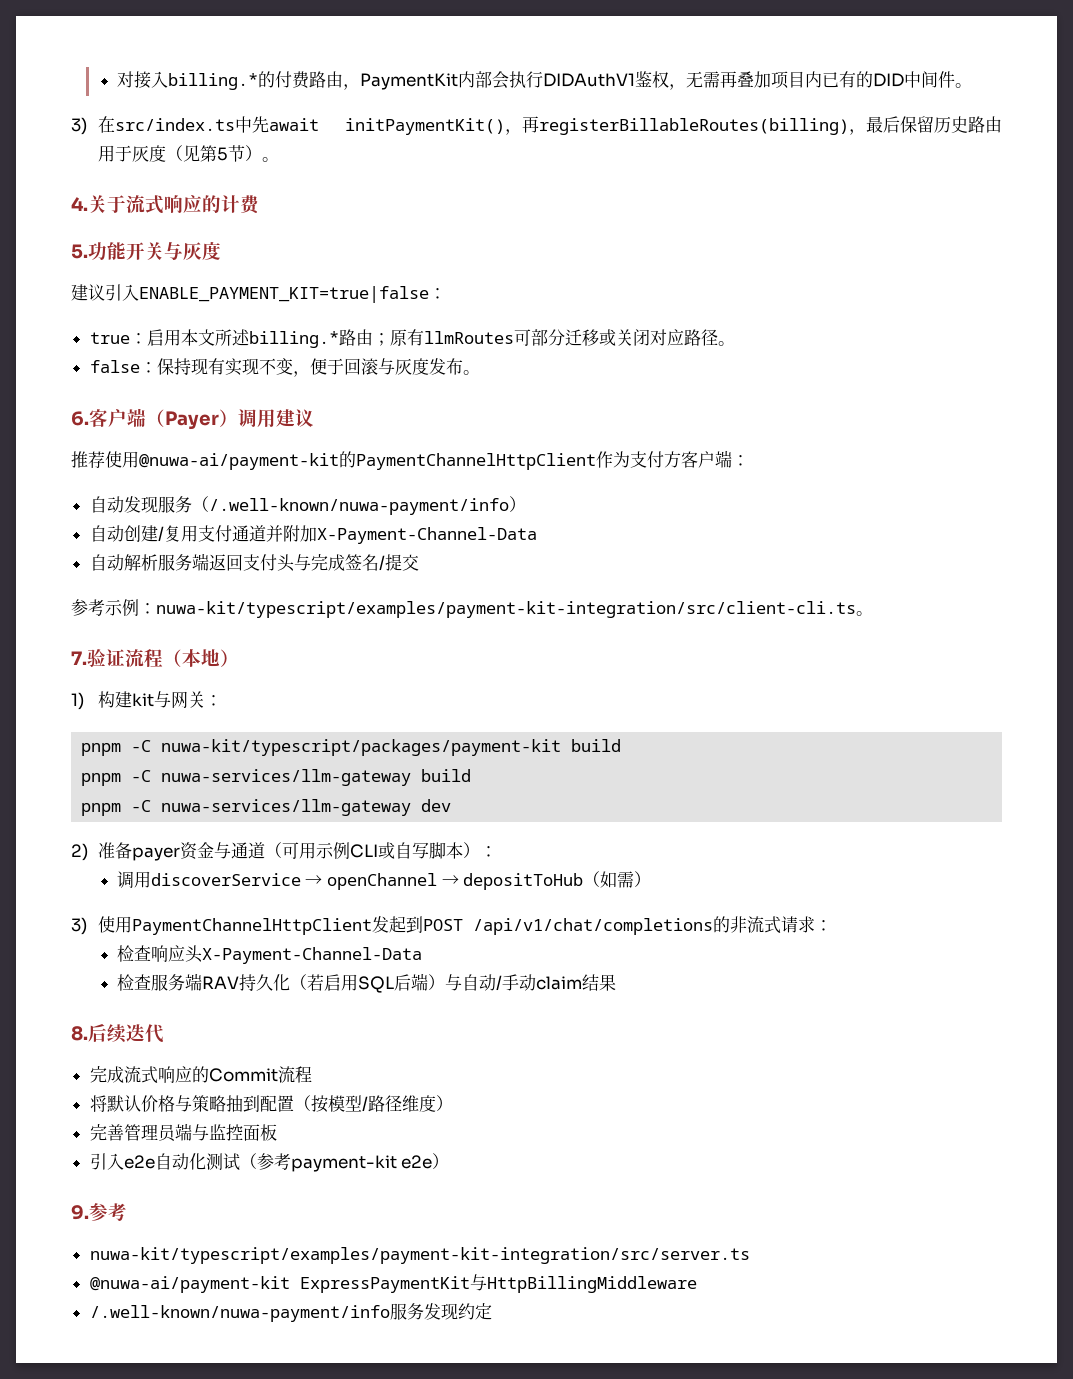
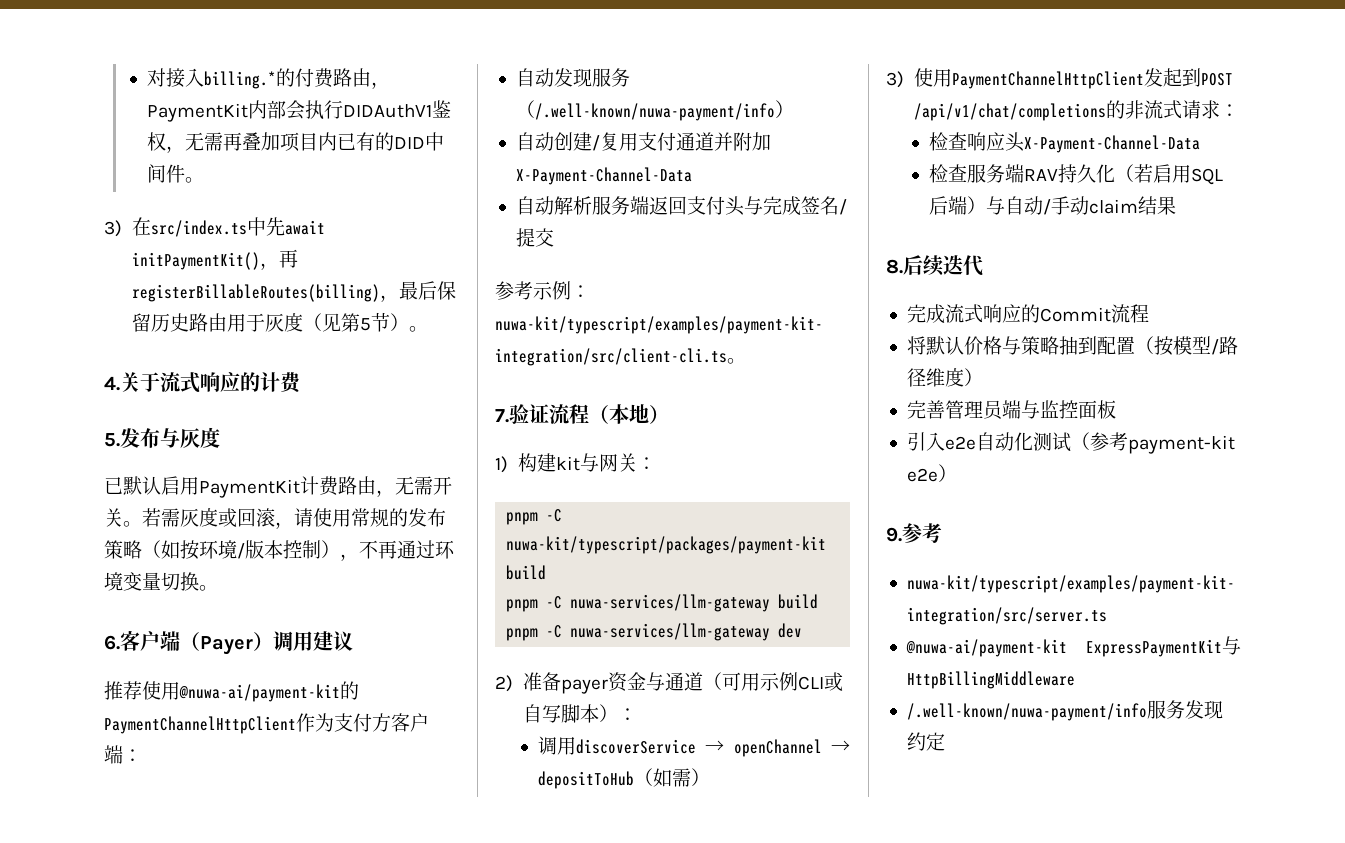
- 5.功能开关与灰度
+ 5.发布与灰度
- 建议引入ENABLE_PAYMENT_KIT=true|false：
- true：启用本文所述billing.*路由；原有llmRoutes可部分迁移或关闭对应路径。
- false：保持现有实现不变，便于回滚与灰度发布。
+ 已默认启用PaymentKit计费路由，无需开关。若需灰度或回滚，请使用常规的发布策略（如按环境/版本控制），不再通过环境变量切换。

